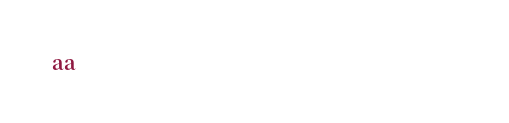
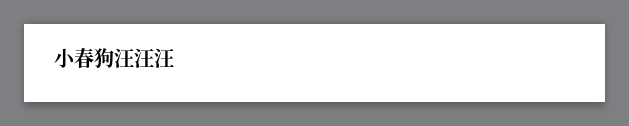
- aa
+ 小春狗汪汪汪

